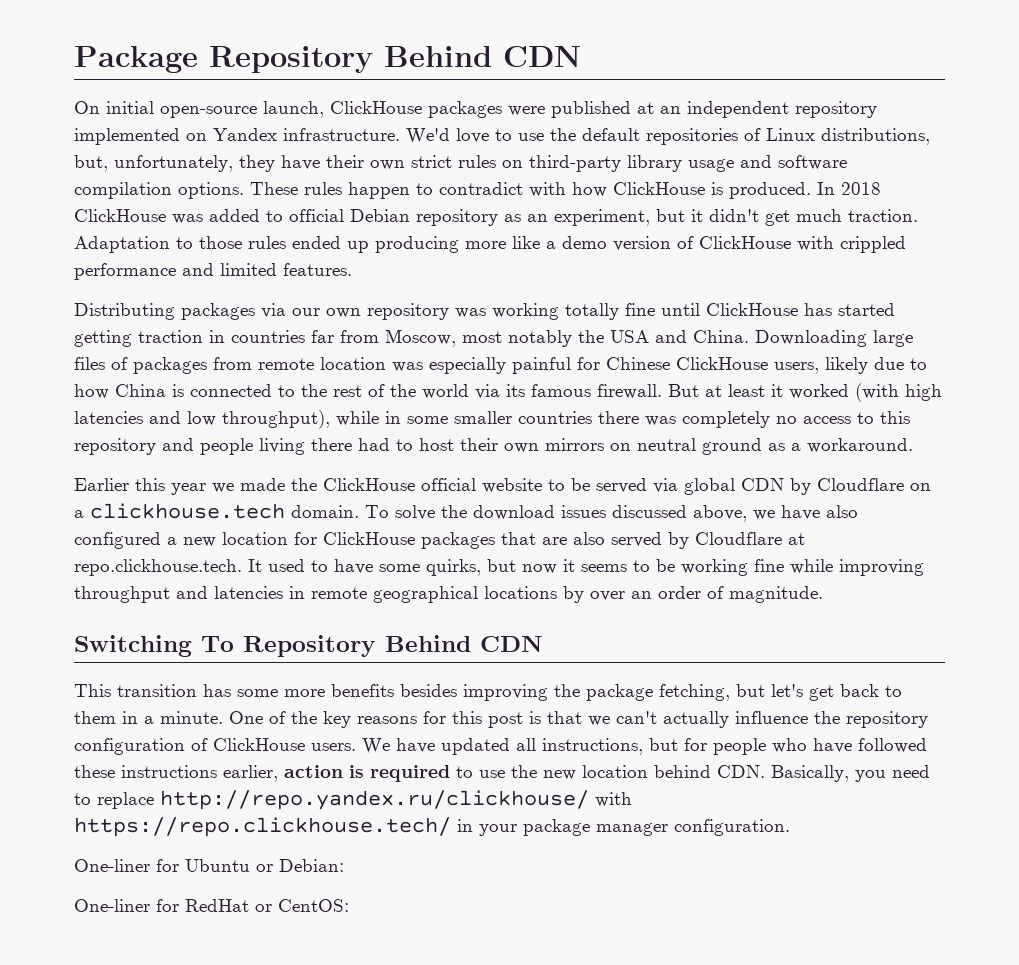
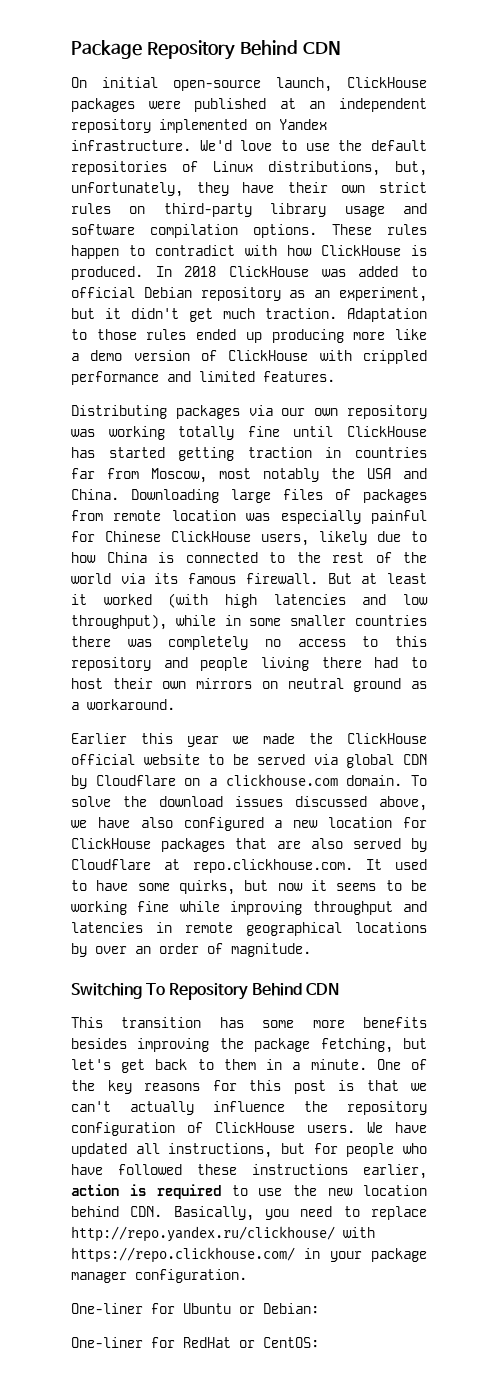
- Earlier this year we made the ClickHouse official website to be served via global CDN by Cloudflare on a clickhouse.tech domain.
+ Earlier this year we made the ClickHouse official website to be served via global CDN by Cloudflare on a clickhouse.com domain.
- To solve the download issues discussed above, we have also configured a new location for ClickHouse packages that are also served by Cloudflare at repo.clickhouse.tech. It used to have some quirks, but now it seems to be working fine while improving throughput and latencies in remote geographical locations by over an order of magnitude.
+ To solve the download issues discussed above, we have also configured a new location for ClickHouse packages that are also served by Cloudflare at repo.clickhouse.com. It used to have some quirks, but now it seems to be working fine while improving throughput and latencies in remote geographical locations by over an order of magnitude.
- We have updated all instructions, but for people who have followed these instructions earlier, action is required to use the new location behind CDN. Basically, you need to replace http://repo.yandex.ru/clickhouse/ with https://repo.clickhouse.tech/ in your package manager configuration.
+ We have updated all instructions, but for people who have followed these instructions earlier, action is required to use the new location behind CDN. Basically, you need to replace http://repo.yandex.ru/clickhouse/ with https://repo.clickhouse.com/ in your package manager configuration.

